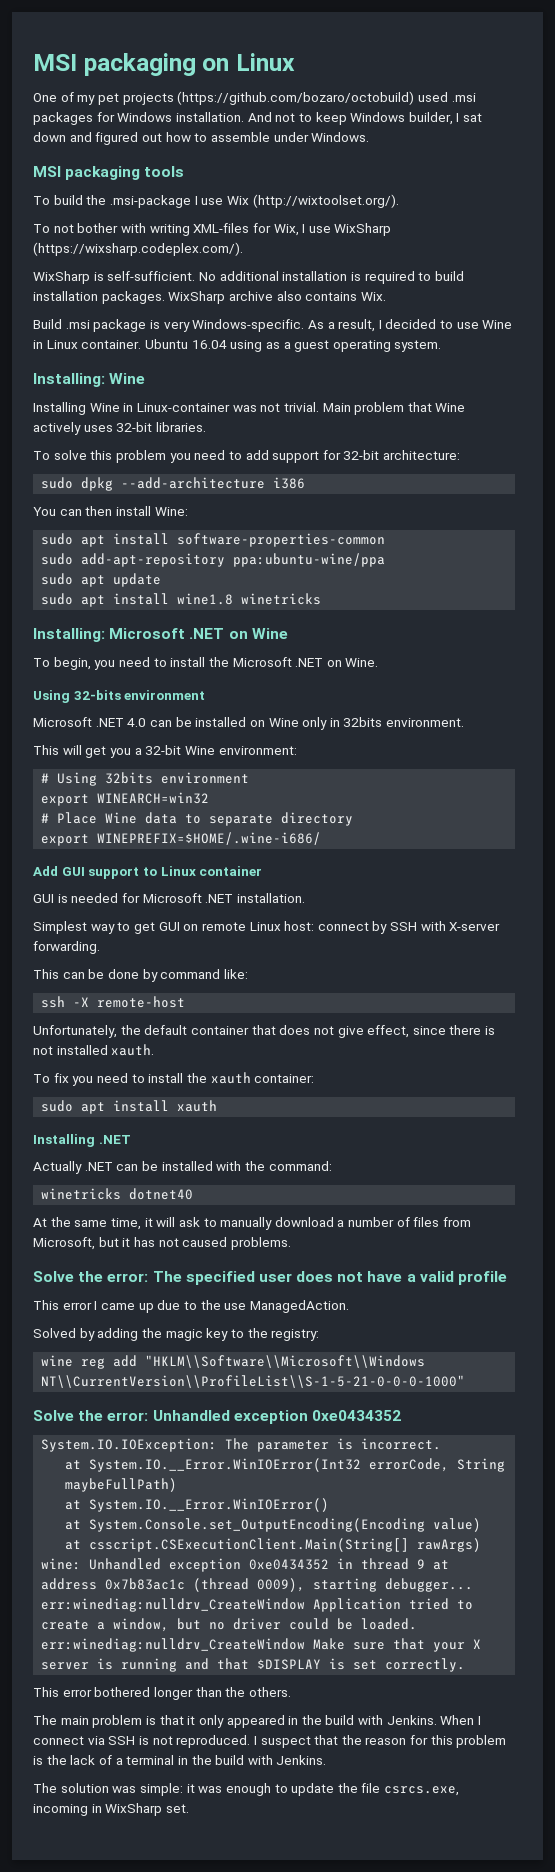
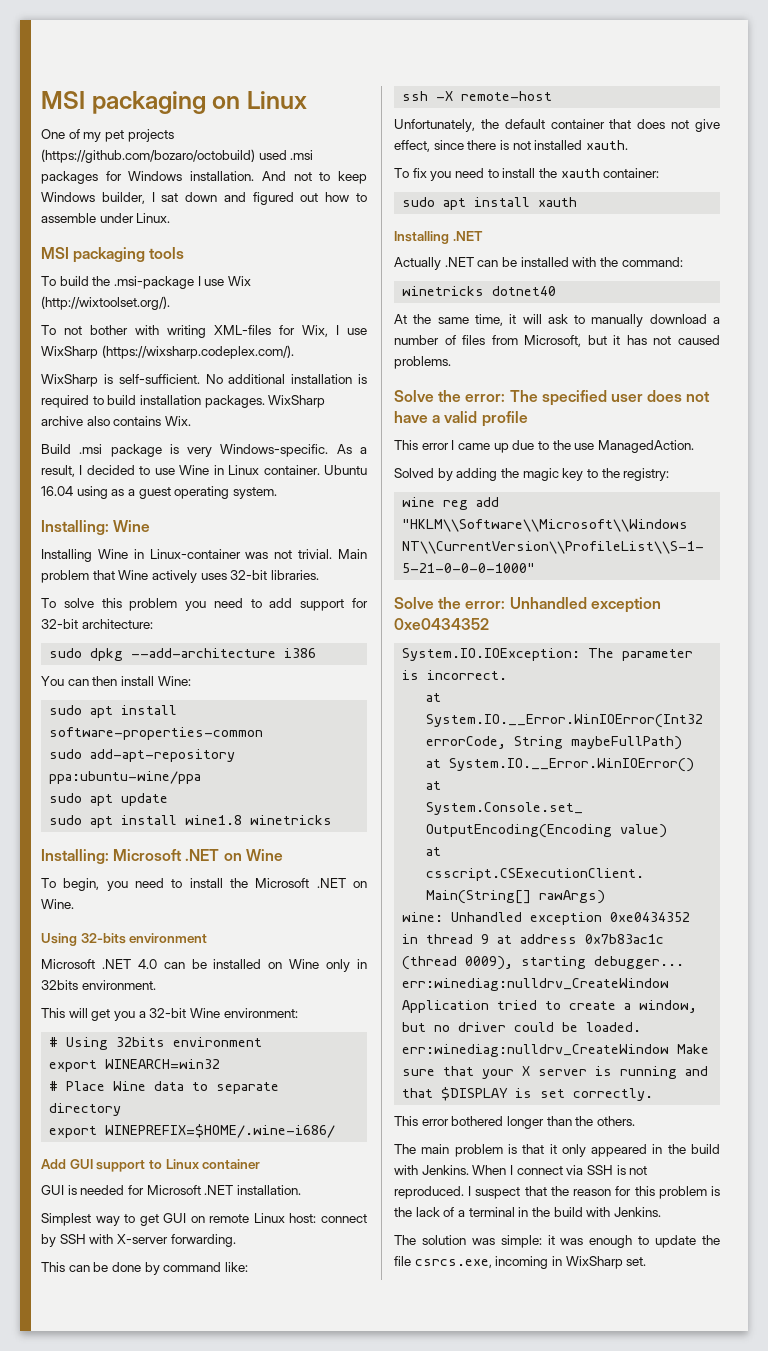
- And not to keep Windows builder, I sat down and figured out how to assemble under Windows.
+ And not to keep Windows builder, I sat down and figured out how to assemble under Linux.

